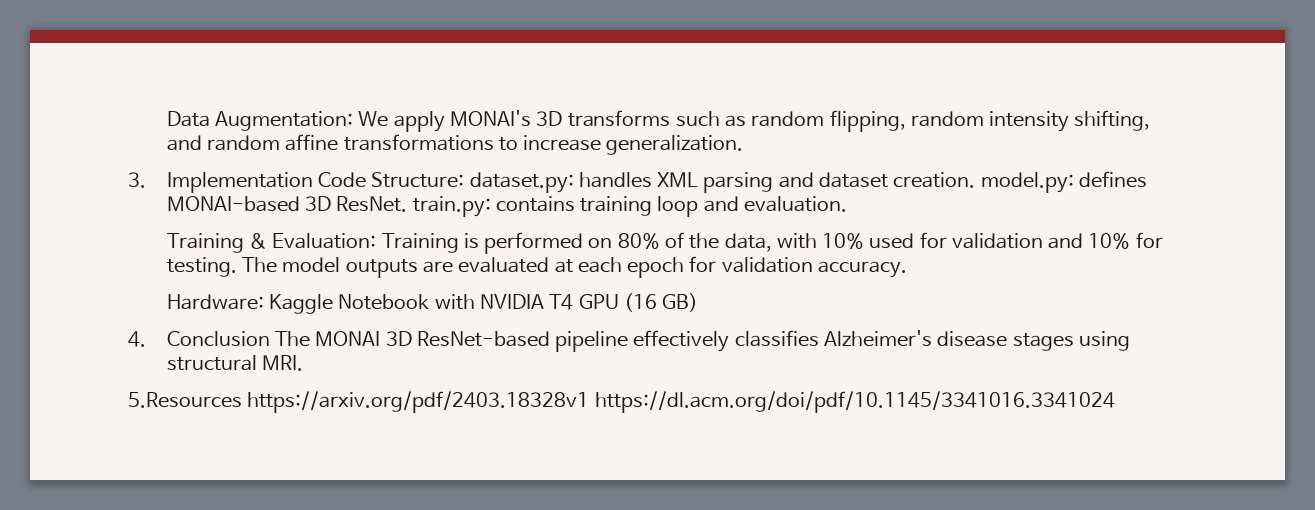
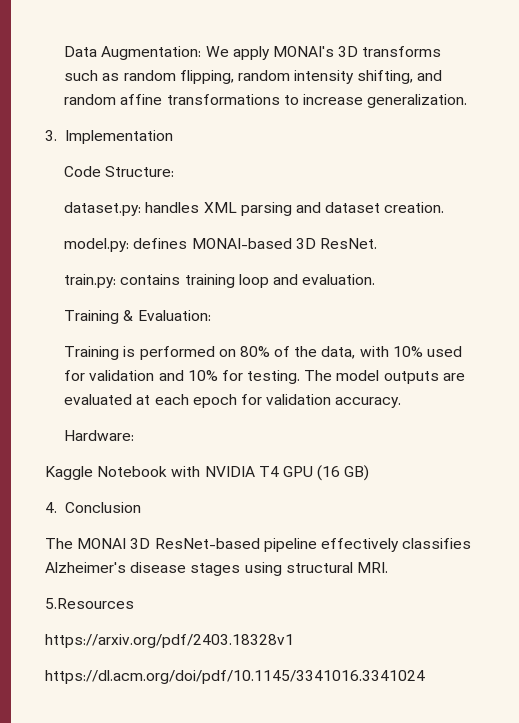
- 3. Implementation Code Structure: dataset.py: handles XML parsing and dataset creation. model.py: defines MONAI-based 3D ResNet. train.py: contains training loop and evaluation.
+ 3. Implementation
+ Code Structure:
+ dataset.py: handles XML parsing and dataset creation.
+ model.py: defines MONAI-based 3D ResNet.
+ train.py: contains training loop and evaluation.
- Training & Evaluation: Training is performed on 80% of the data, with 10% used for validation and 10% for testing.
+ Training & Evaluation:
+ Training is performed on 80% of the data, with 10% used for validation and 10% for testing.
- Hardware: Kaggle Notebook with NVIDIA T4 GPU (16 GB)
+ Hardware:
+ Kaggle Notebook with NVIDIA T4 GPU (16 GB)
- 4. Conclusion The MONAI 3D ResNet-based pipeline effectively classifies Alzheimer's disease stages using structural MRI.
+ 4. Conclusion
+ The MONAI 3D ResNet-based pipeline effectively classifies Alzheimer's disease stages using structural MRI.
- 5.Resources https://arxiv.org/pdf/2403.18328v1 https://dl.acm.org/doi/pdf/10.1145/3341016.3341024
+ 5.Resources
+ https://arxiv.org/pdf/2403.18328v1
+ https://dl.acm.org/doi/pdf/10.1145/3341016.3341024

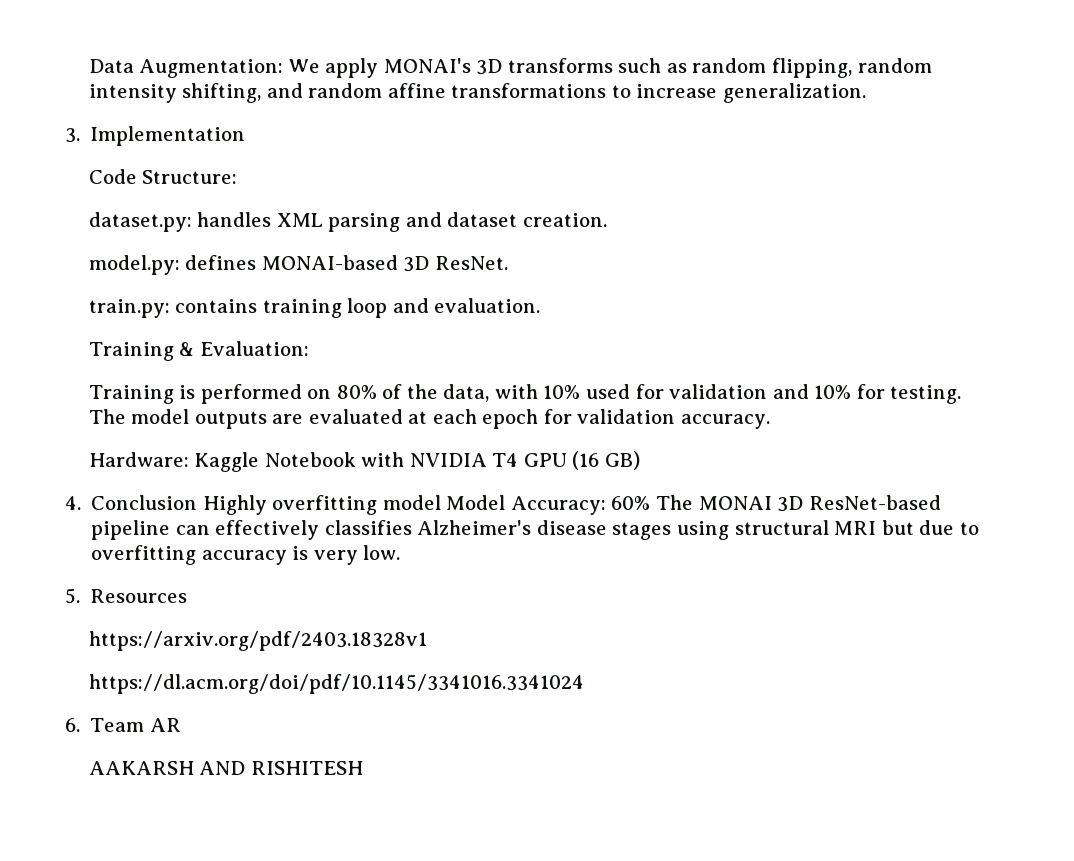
- Hardware:
- Kaggle Notebook with NVIDIA T4 GPU (16 GB)
+ Hardware: Kaggle Notebook with NVIDIA T4 GPU (16 GB)
- 4. Conclusion
- The MONAI 3D ResNet-based pipeline effectively classifies Alzheimer's disease stages using structural MRI.
- 5.Resources
+ 4. Conclusion Highly overfitting model Model Accuracy: 60% The MONAI 3D ResNet-based pipeline can effectively classifies Alzheimer's disease stages using structural MRI but due to overfitting accuracy is very low.
+ 5. Resources
  https://arxiv.org/pdf/2403.18328v1
  https://dl.acm.org/doi/pdf/10.1145/3341016.3341024
+ 6. Team AR
+ AAKARSH AND RISHITESH

